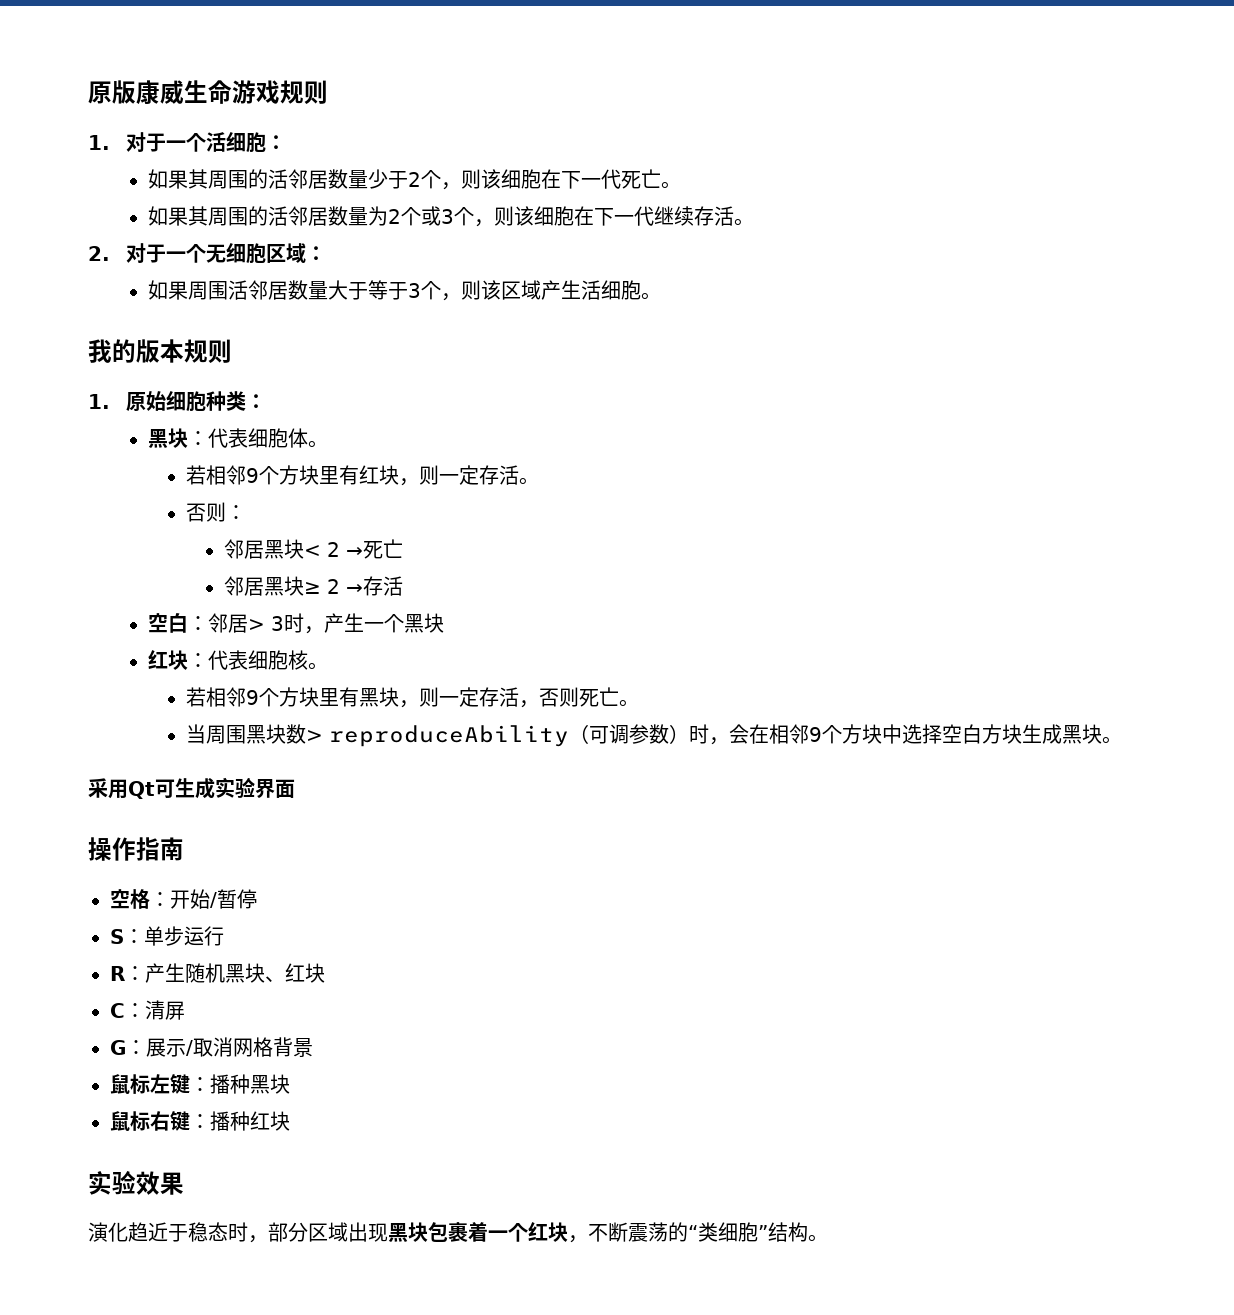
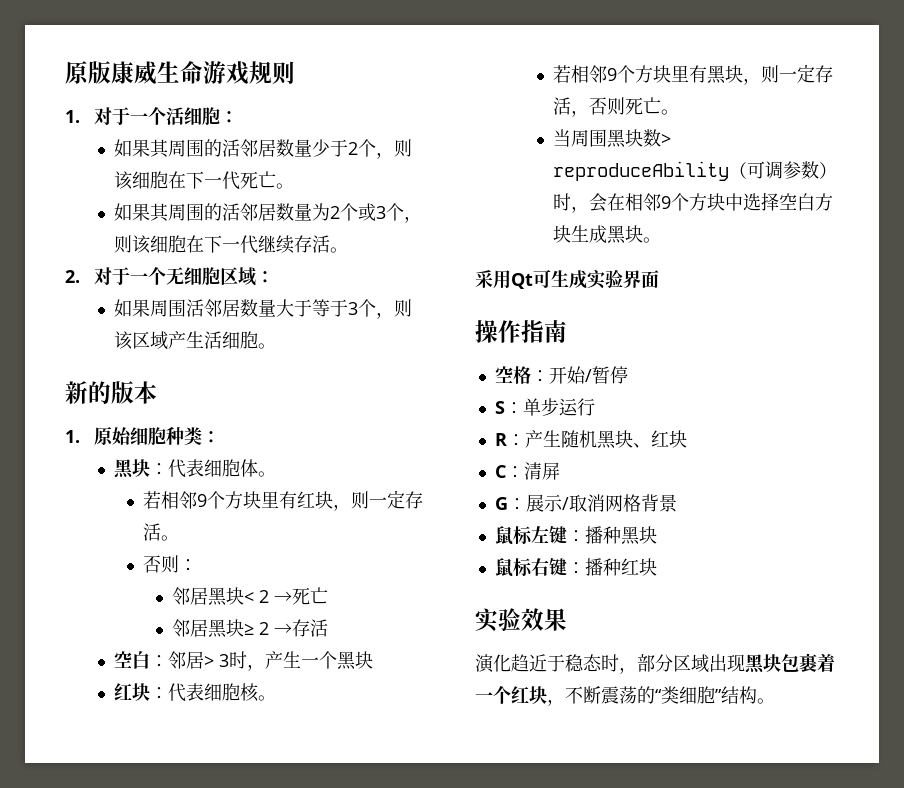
- 我的版本规则
+ 新的版本

